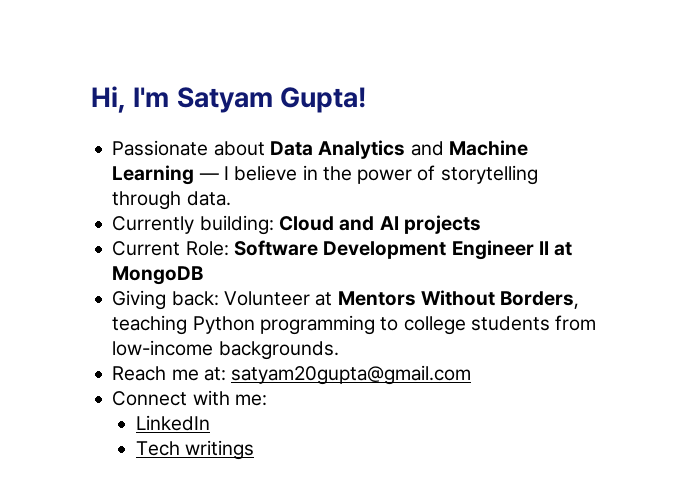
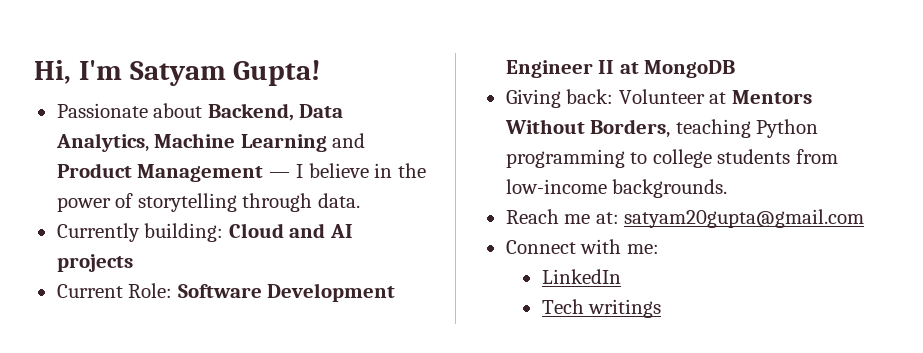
- Passionate about Data Analytics and Machine Learning — I believe in the power of storytelling through data.
+ Passionate about Backend, Data Analytics, Machine Learning and Product Management — I believe in the power of storytelling through data.

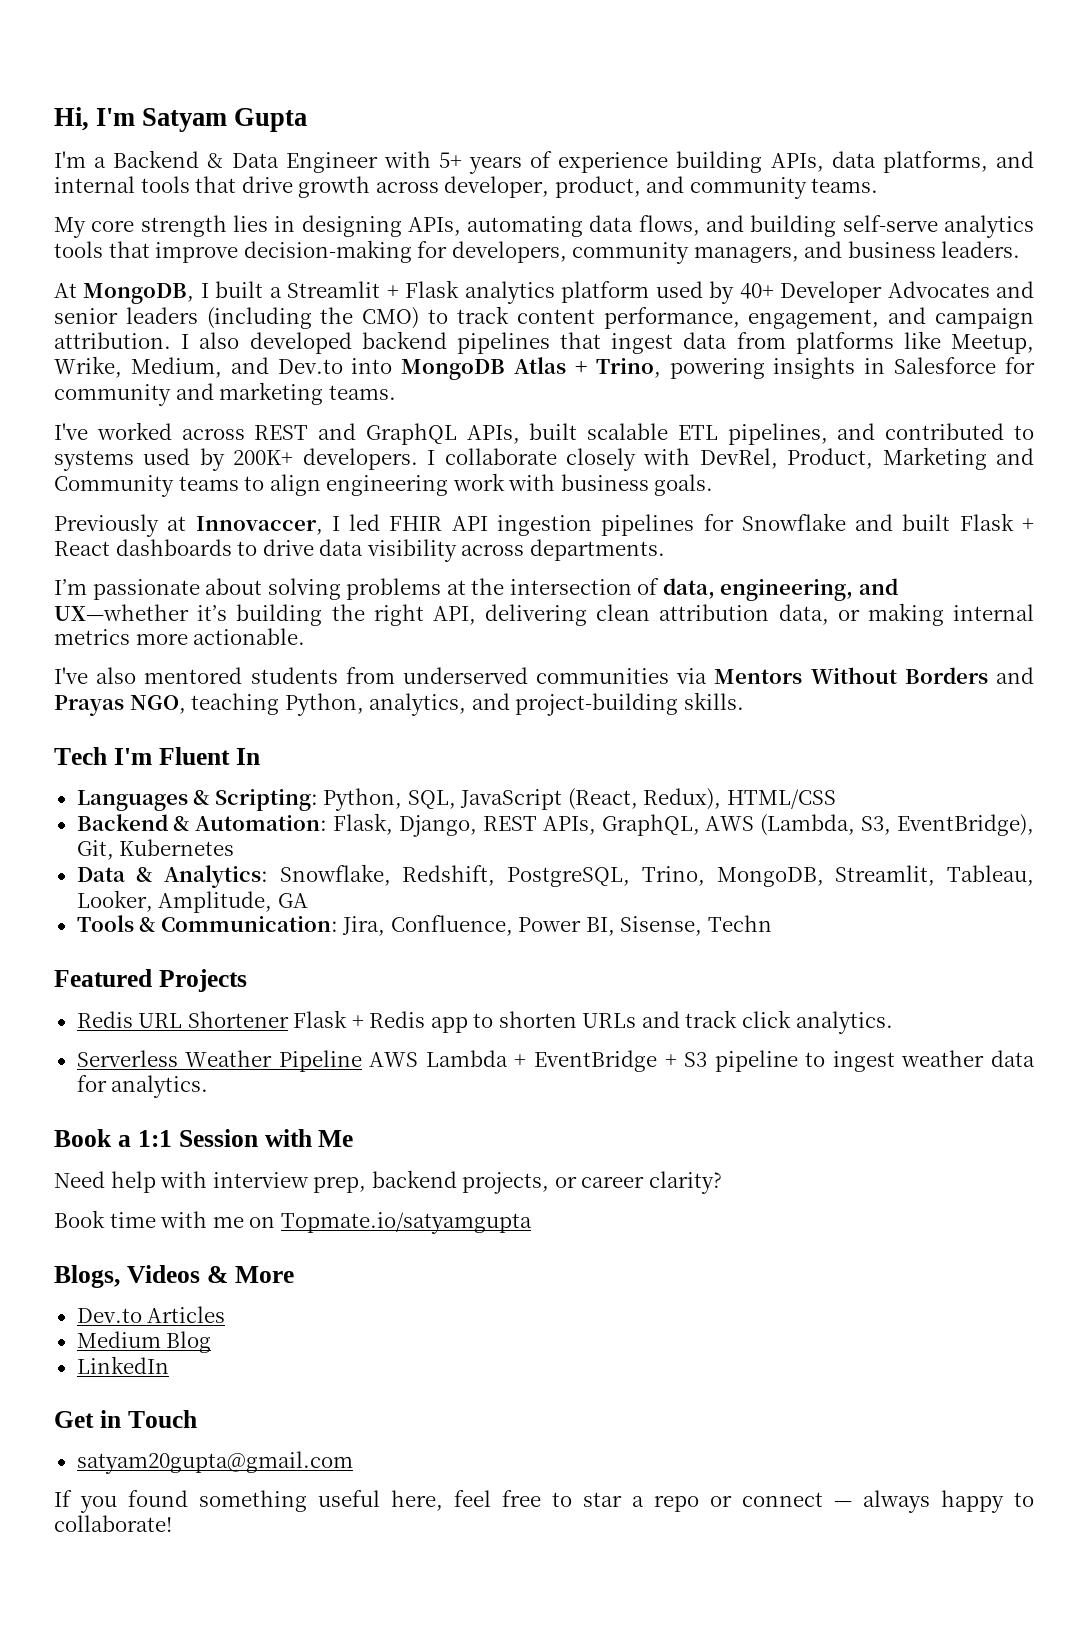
- Hi, I'm Satyam Gupta!
- Passionate about Backend, Data Analytics, Machine Learning and Product Management — I believe in the power of storytelling through data.
- Currently building: Cloud and AI projects
- Current Role: Software Development Engineer II at MongoDB
- Giving back: Volunteer at Mentors Without Borders, teaching Python programming to college students from low-income backgrounds.
- Reach me at: satyam20gupta@gmail.com
- Connect with me:
+ Hi, I'm Satyam Gupta
+ I'm a Backend & Data Engineer with 5+ years of experience building APIs, data platforms, and internal tools that drive growth across developer, product, and community teams.
+ My core strength lies in designing APIs, automating data flows, and building self-serve analytics tools that improve decision-making for developers, community managers, and business leaders.
+ At MongoDB, I built a Streamlit + Flask analytics platform used by 40+ Developer Advocates and senior leaders (including the CMO) to track content performance, engagement, and campaign attribution. I also developed backend pipelines that ingest data from platforms like Meetup, Wrike, Medium, and Dev.to into MongoDB Atlas + Trino, powering insights in Salesforce for community and marketing teams.
+ I've worked across REST and GraphQL APIs, built scalable ETL pipelines, and contributed to systems used by 200K+ developers. I collaborate closely with DevRel, Product, Marketing and Community teams to align engineering work with business goals.
+ Previously at Innovaccer, I led FHIR API ingestion pipelines for Snowflake and built Flask + React dashboards to drive data visibility across departments.
+ I’m passionate about solving problems at the intersection of data, engineering, and UX—whether it’s building the right API, delivering clean attribution data, or making internal metrics more actionable.
+ I've also mentored students from underserved communities via Mentors Without Borders and Prayas NGO, teaching Python, analytics, and project-building skills.
+ Tech I'm Fluent In
+ Languages & Scripting: Python, SQL, JavaScript (React, Redux), HTML/CSS
+ Backend & Automation: Flask, Django, REST APIs, GraphQL, AWS (Lambda, S3, EventBridge), Git, Kubernetes
+ Data & Analytics: Snowflake, Redshift, PostgreSQL, Trino, MongoDB, Streamlit, Tableau, Looker, Amplitude, GA
+ Tools & Communication: Jira, Confluence, Power BI, Sisense, Techn
+ Featured Projects
+ Redis URL Shortener Flask + Redis app to shorten URLs and track click analytics.
+ Serverless Weather Pipeline AWS Lambda + EventBridge + S3 pipeline to ingest weather data for analytics.
+ Book a 1:1 Session with Me
+ Need help with interview prep, backend projects, or career clarity?
+ Book time with me on Topmate.io/satyamgupta
+ Blogs, Videos & More
+ Dev.to Articles
+ Medium Blog
  LinkedIn
- Tech writings
+ Get in Touch
+ satyam20gupta@gmail.com
+ If you found something useful here, feel free to star a repo or connect — always happy to collaborate!

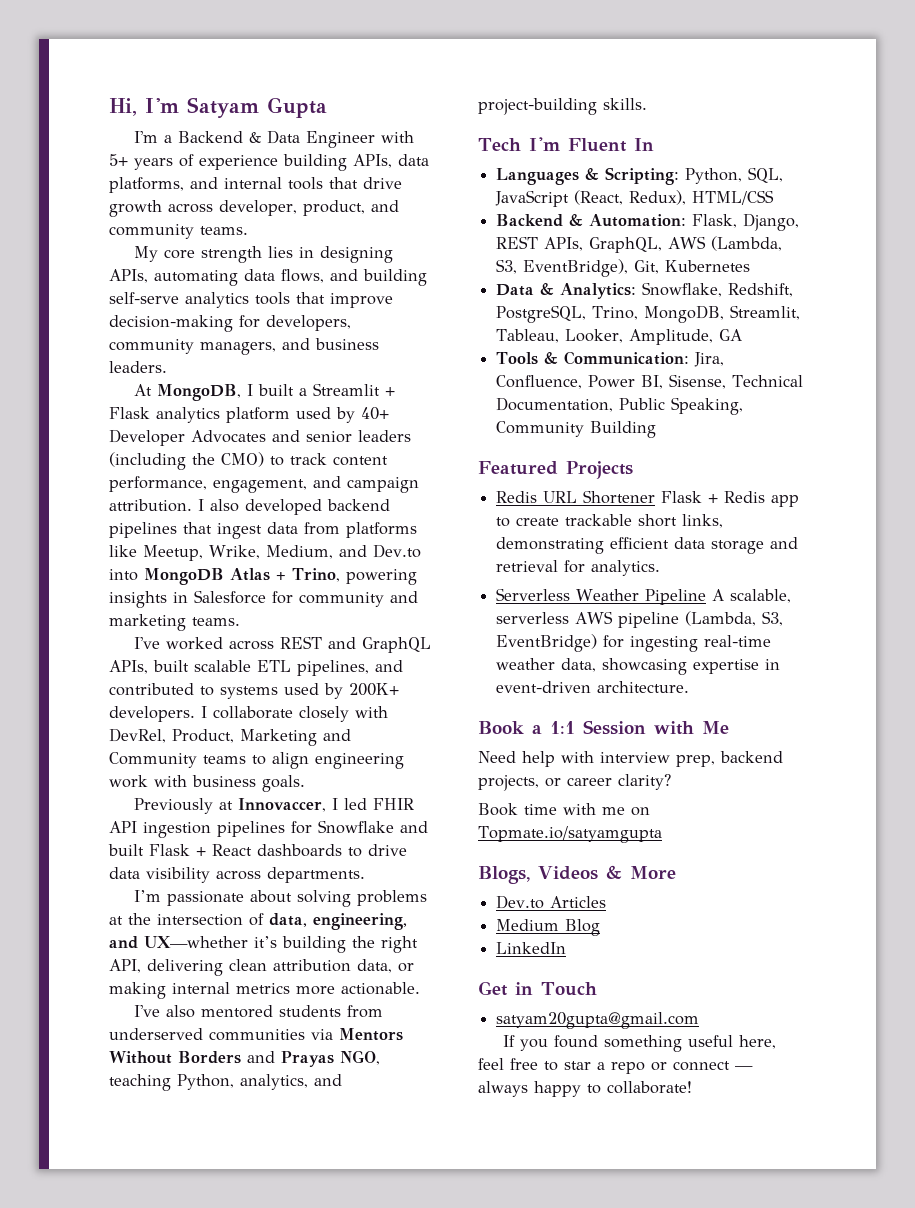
- Tools & Communication: Jira, Confluence, Power BI, Sisense, Techn
+ Tools & Communication: Jira, Confluence, Power BI, Sisense, Technical Documentation, Public Speaking, Community Building
- Redis URL Shortener Flask + Redis app to shorten URLs and track click analytics.
- Serverless Weather Pipeline AWS Lambda + EventBridge + S3 pipeline to ingest weather data for analytics.
+ Redis URL Shortener Flask + Redis app to create trackable short links, demonstrating efficient data storage and retrieval for analytics.
+ Serverless Weather Pipeline A scalable, serverless AWS pipeline (Lambda, S3, EventBridge) for ingesting real-time weather data, showcasing expertise in event-driven architecture.

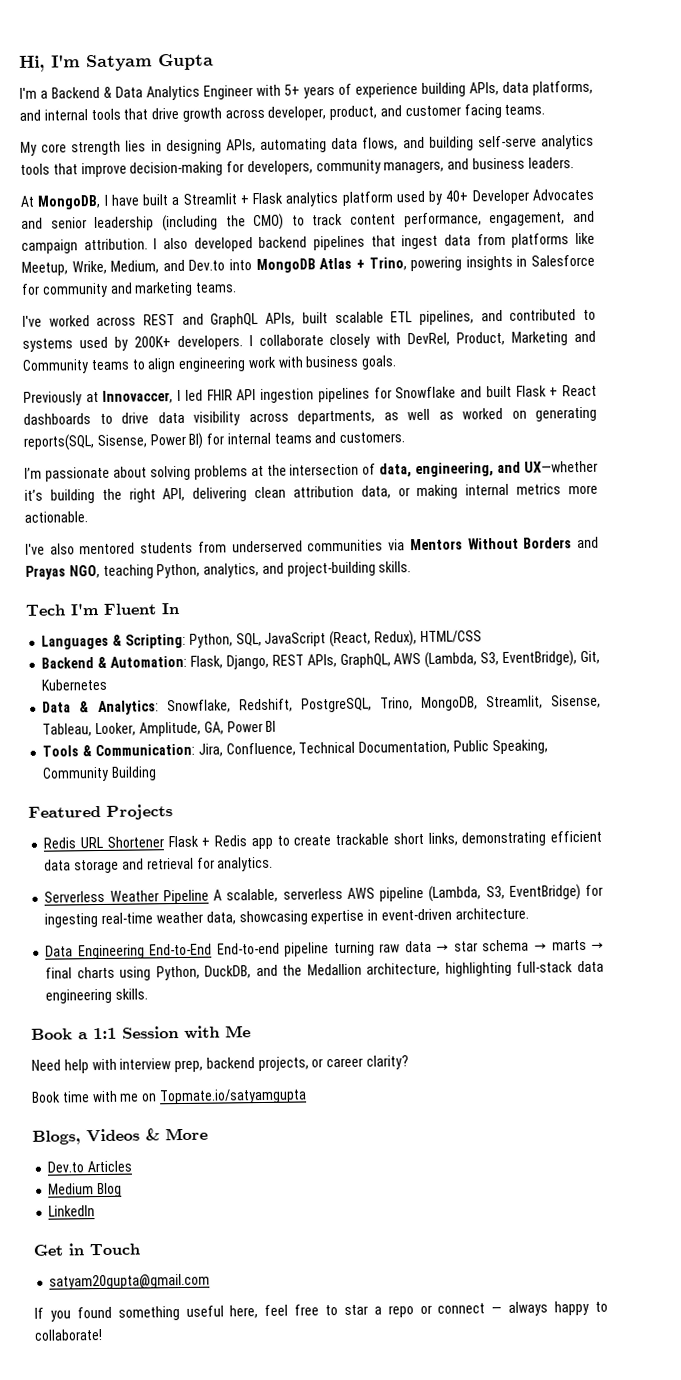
- I'm a Backend & Data Engineer with 5+ years of experience building APIs, data platforms, and internal tools that drive growth across developer, product, and community teams.
+ I'm a Backend & Data Analytics Engineer with 5+ years of experience building APIs, data platforms, and internal tools that drive growth across developer, product, and customer facing teams.
- At MongoDB, I built a Streamlit + Flask analytics platform used by 40+ Developer Advocates and senior leaders (including the CMO) to track content performance, engagement, and campaign attribution.
+ At MongoDB, I have built a Streamlit + Flask analytics platform used by 40+ Developer Advocates and senior leadership (including the CMO) to track content performance, engagement, and campaign attribution.
- Previously at Innovaccer, I led FHIR API ingestion pipelines for Snowflake and built Flask + React dashboards to drive data visibility across departments.
+ Previously at Innovaccer, I led FHIR API ingestion pipelines for Snowflake and built Flask + React dashboards to drive data visibility across departments, as well as worked on generating reports(SQL, Sisense, Power BI) for internal teams and customers.
- Data & Analytics: Snowflake, Redshift, PostgreSQL, Trino, MongoDB, Streamlit, Tableau, Looker, Amplitude, GA
+ Data & Analytics: Snowflake, Redshift, PostgreSQL, Trino, MongoDB, Streamlit, Sisense, Tableau, Looker, Amplitude, GA, Power BI
- Tools & Communication: Jira, Confluence, Power BI, Sisense, Technical Documentation, Public Speaking, Community Building
+ Tools & Communication: Jira, Confluence, Technical Documentation, Public Speaking, Community Building
+ Data Engineering End-to-End End-to-end pipeline turning raw data → star schema → marts → final charts using Python, DuckDB, and the Medallion architecture, highlighting full-stack data engineering skills.

